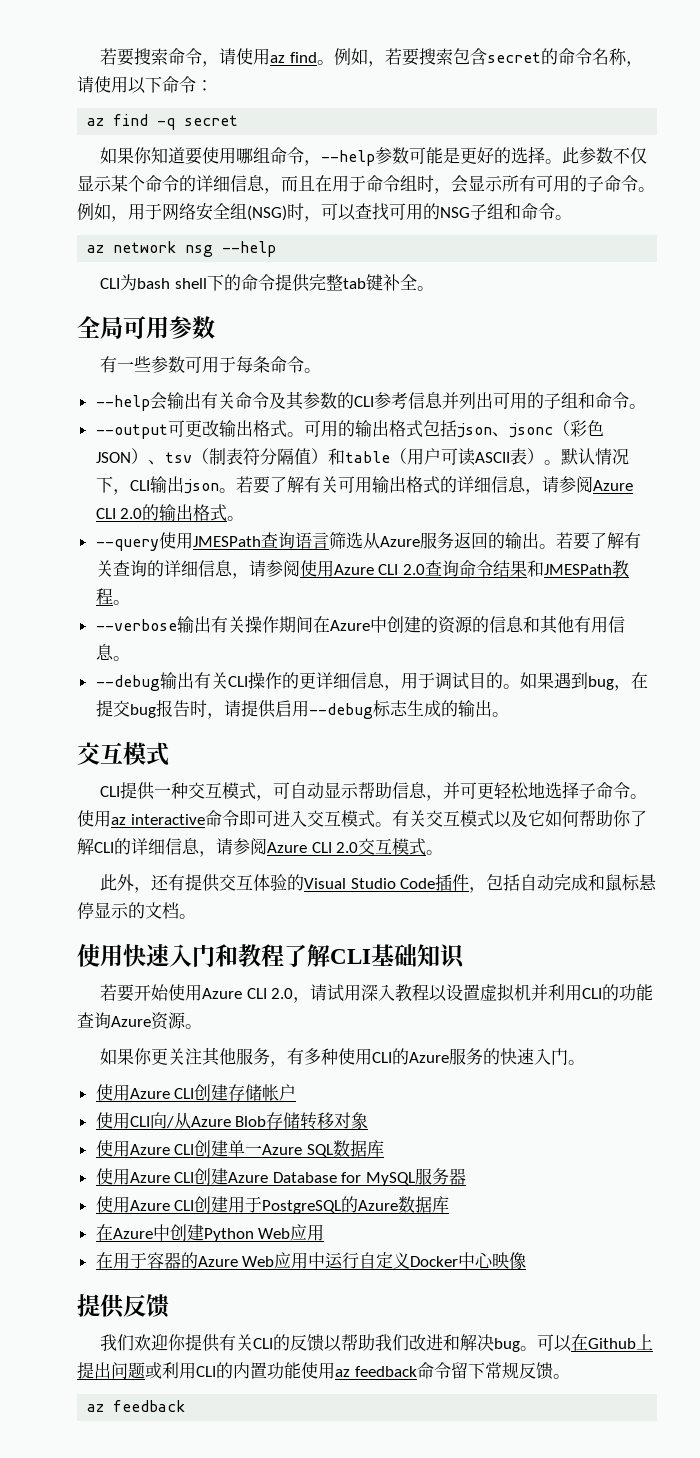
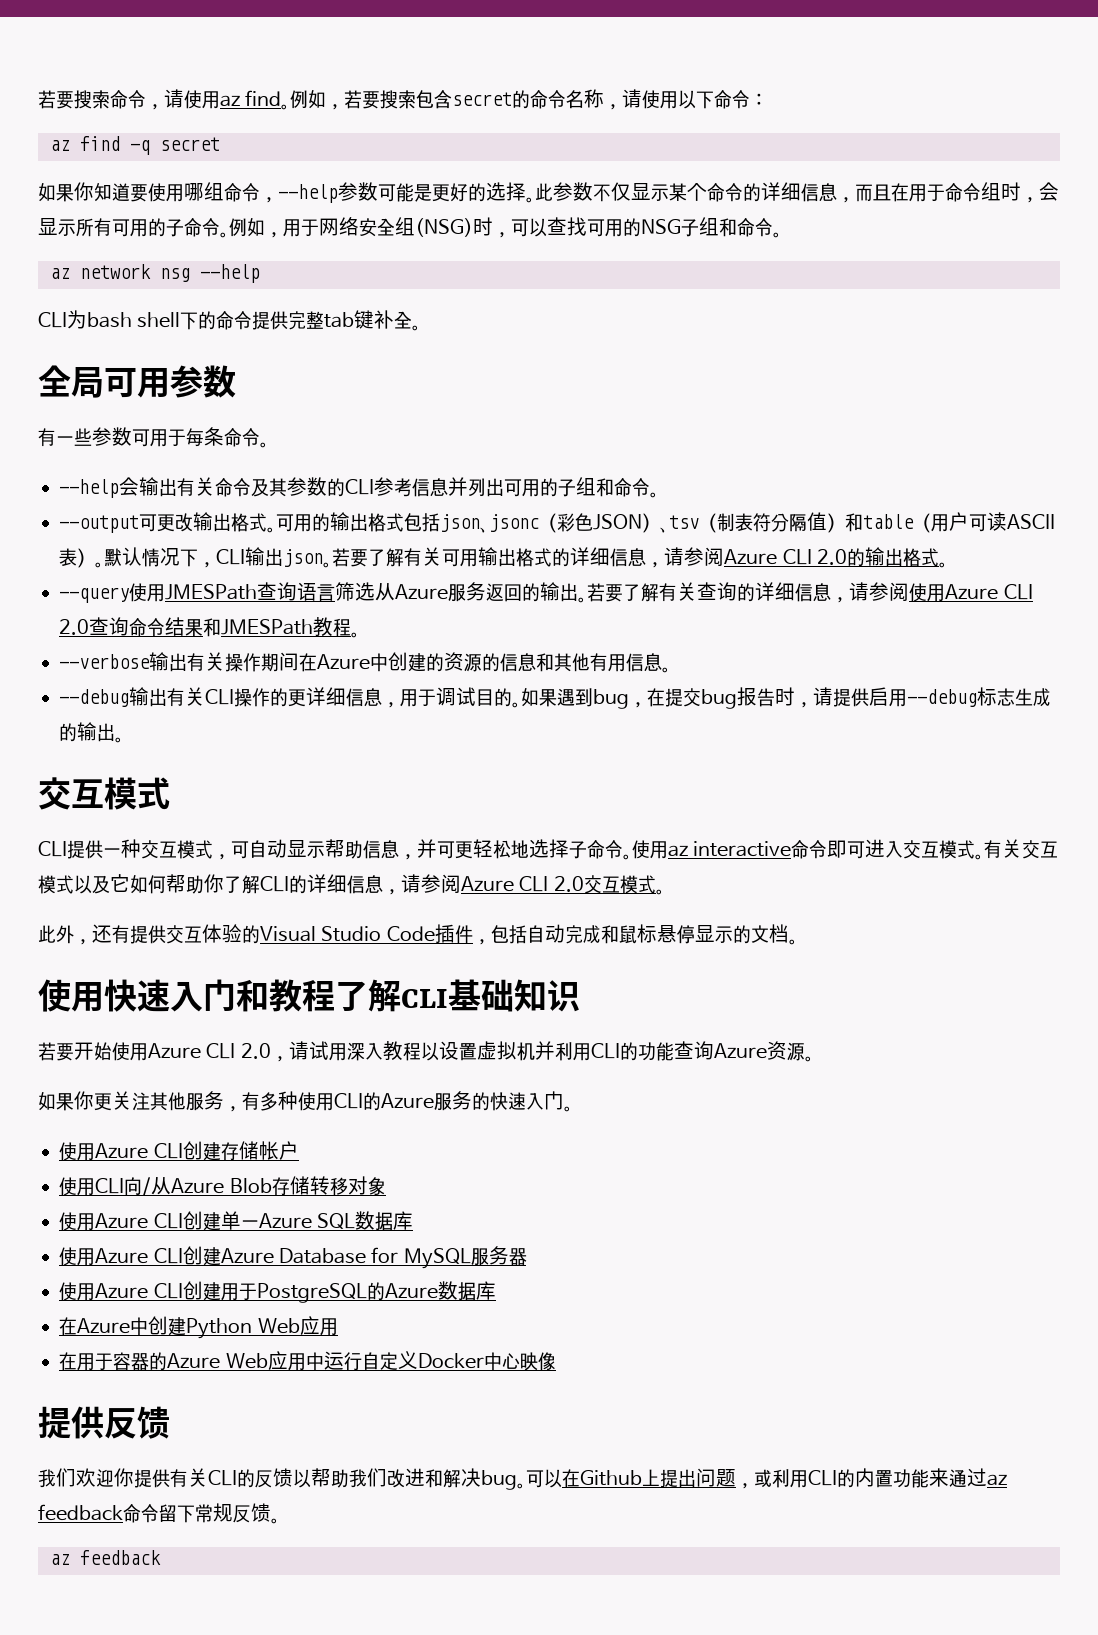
- 可以在Github上提出问题或利用CLI的内置功能使用az feedback命令留下常规反馈。
+ 可以在Github上提出问题，或利用CLI的内置功能来通过az feedback命令留下常规反馈。

